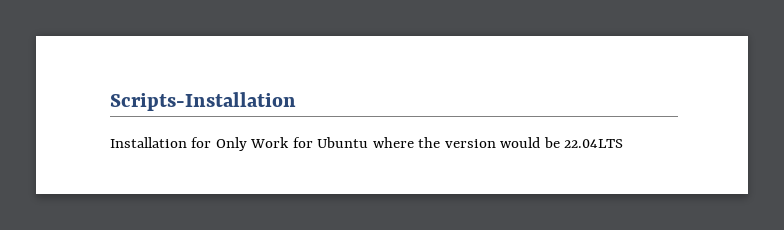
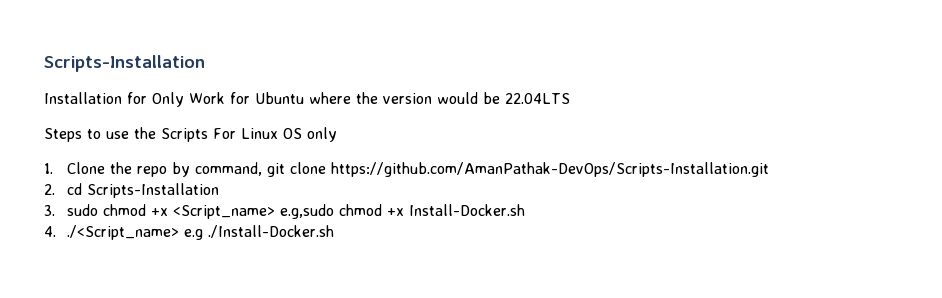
+ Steps to use the Scripts For Linux OS only
+ 1. Clone the repo by command, git clone https://github.com/AmanPathak-DevOps/Scripts-Installation.git
+ 2. cd Scripts-Installation
+ 3. sudo chmod +x <Script_name> e.g,sudo chmod +x Install-Docker.sh
+ 4. ./<Script_name> e.g ./Install-Docker.sh

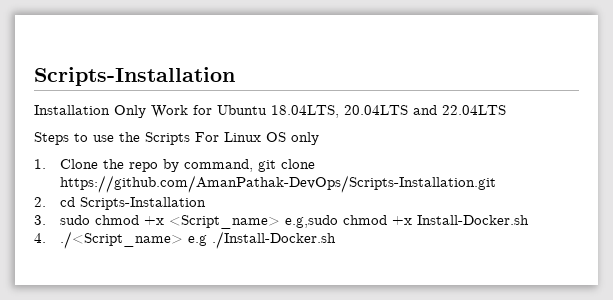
- Installation for Only Work for Ubuntu where the version would be 22.04LTS
+ Installation Only Work for Ubuntu 18.04LTS, 20.04LTS and 22.04LTS

